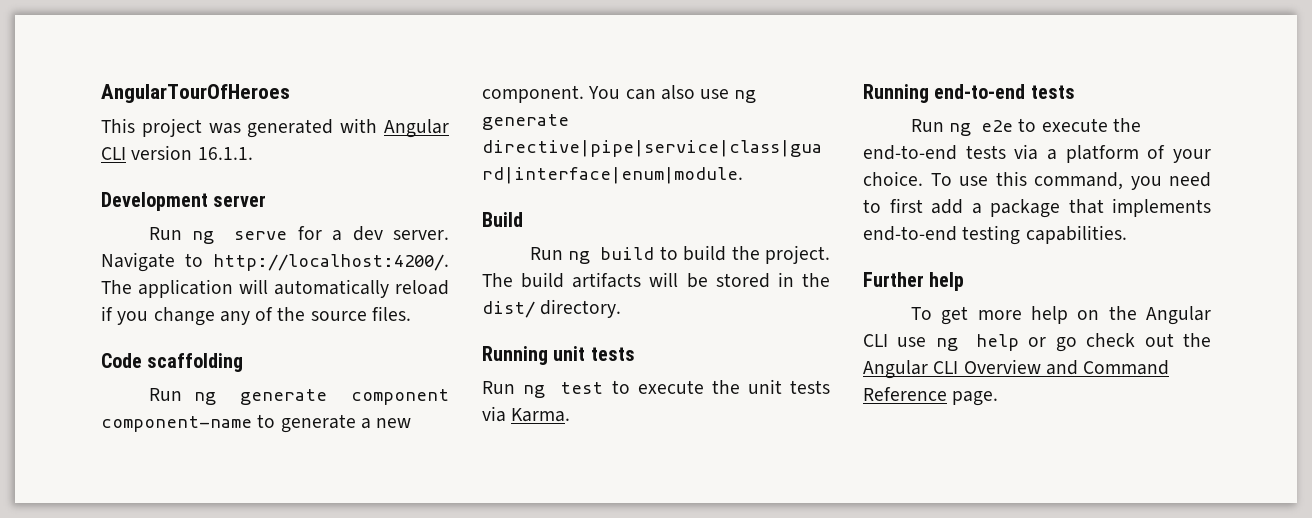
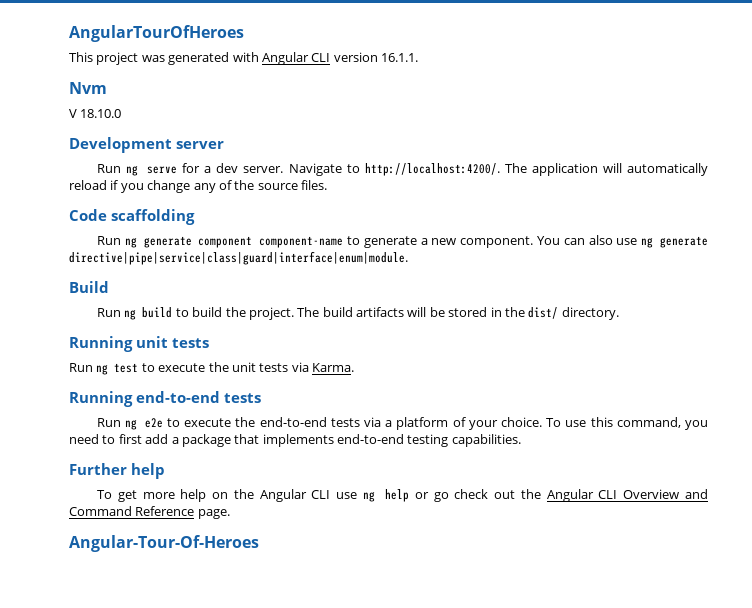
+ Nvm
+ V 18.10.0
+ Angular-Tour-Of-Heroes

